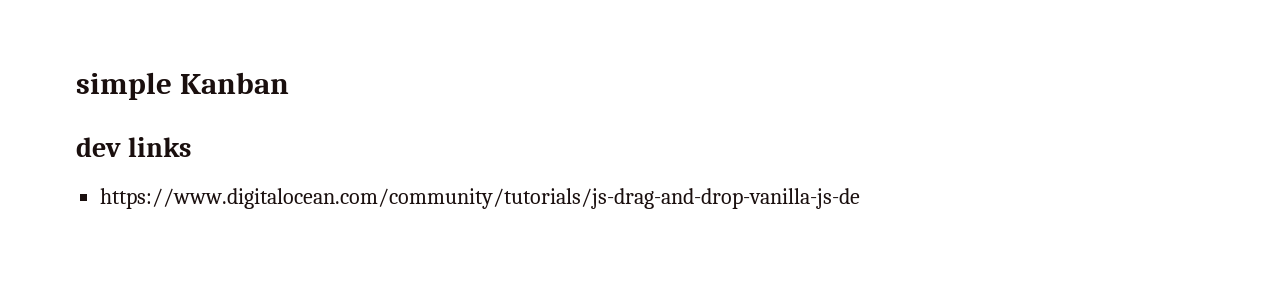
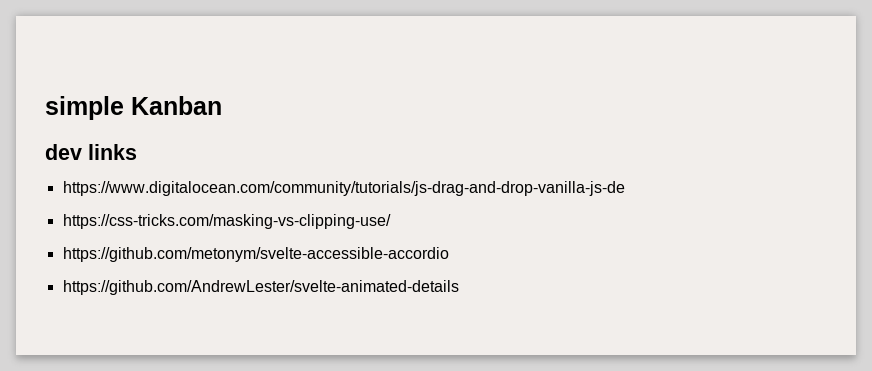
+ https://css-tricks.com/masking-vs-clipping-use/
+ https://github.com/metonym/svelte-accessible-accordio
+ https://github.com/AndrewLester/svelte-animated-details

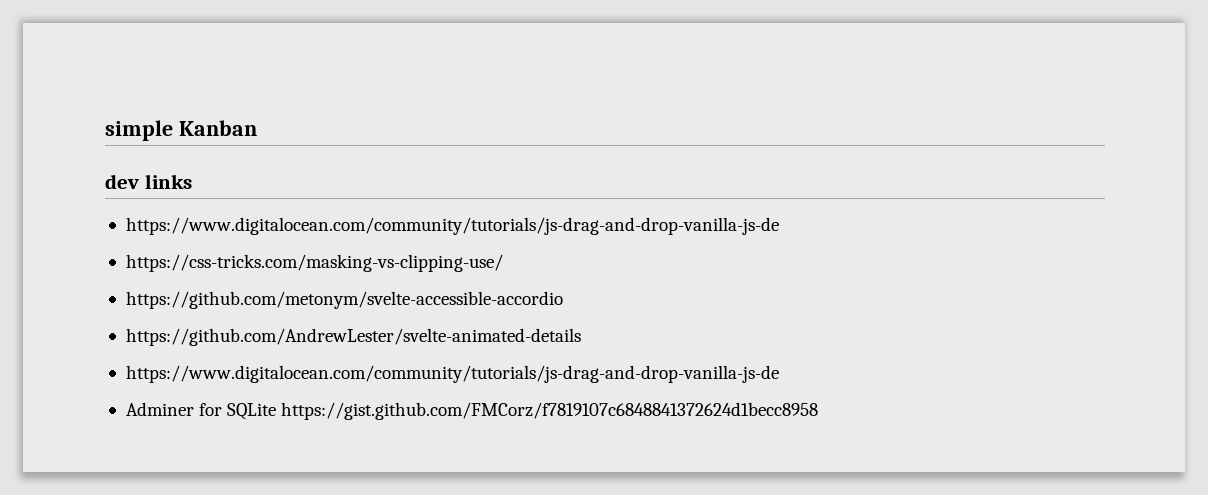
  https://github.com/AndrewLester/svelte-animated-details
+ https://www.digitalocean.com/community/tutorials/js-drag-and-drop-vanilla-js-de
+ Adminer for SQLite https://gist.github.com/FMCorz/f7819107c6848841372624d1becc8958

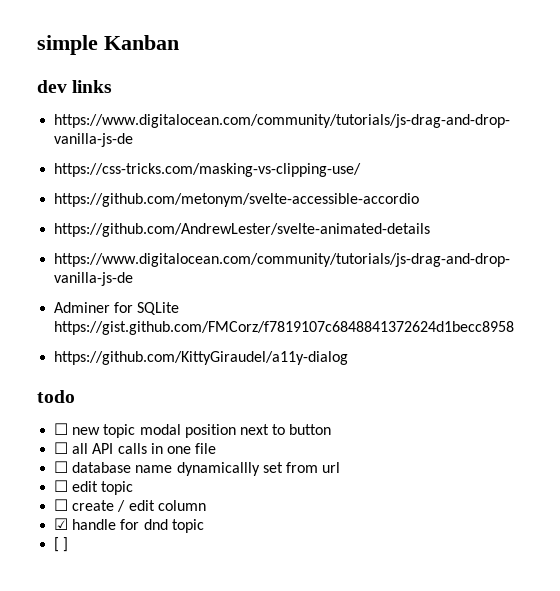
+ https://github.com/KittyGiraudel/a11y-dialog
+ todo
+ ☐ new topic modal position next to button
+ ☐ all API calls in one file
+ ☐ database name dynamicallly set from url
+ ☐ edit topic
+ ☐ create / edit column
+ ☑ handle for dnd topic
+ [ ]

